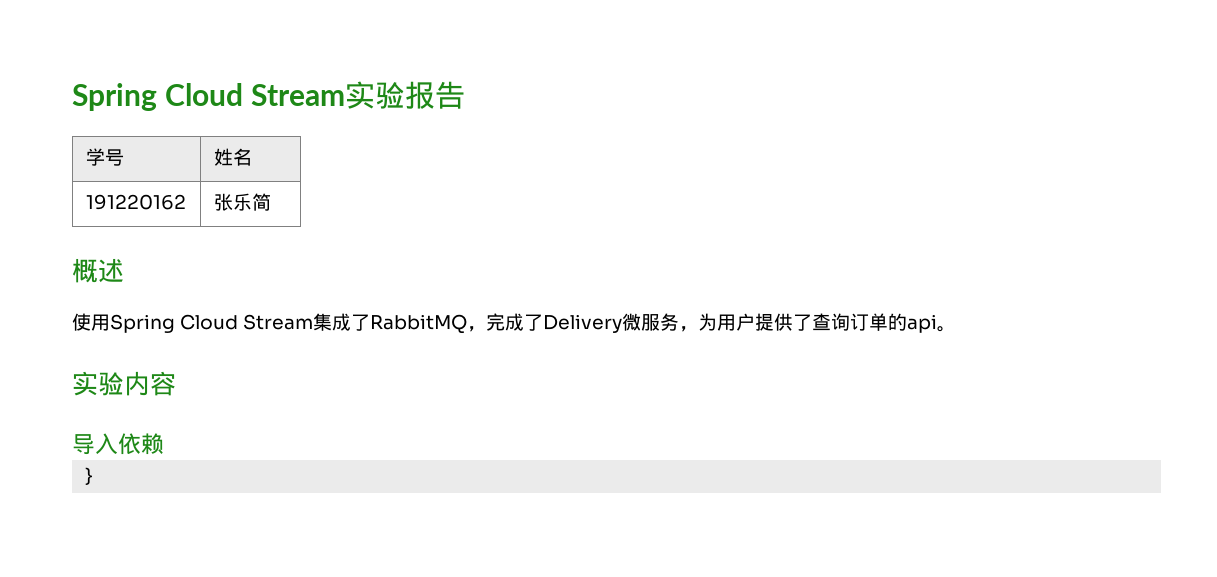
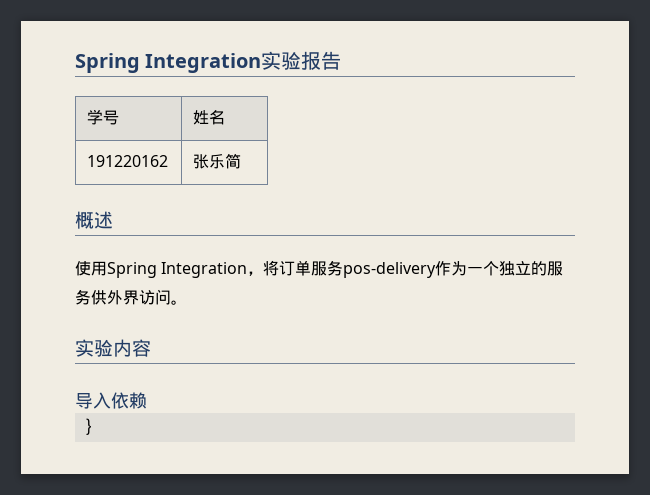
- Spring Cloud Stream实验报告
+ Spring Integration实验报告
- 使用Spring Cloud Stream集成了RabbitMQ，完成了Delivery微服务，为用户提供了查询订单的api。
+ 使用Spring Integration，将订单服务pos-delivery作为一个独立的服务供外界访问。

